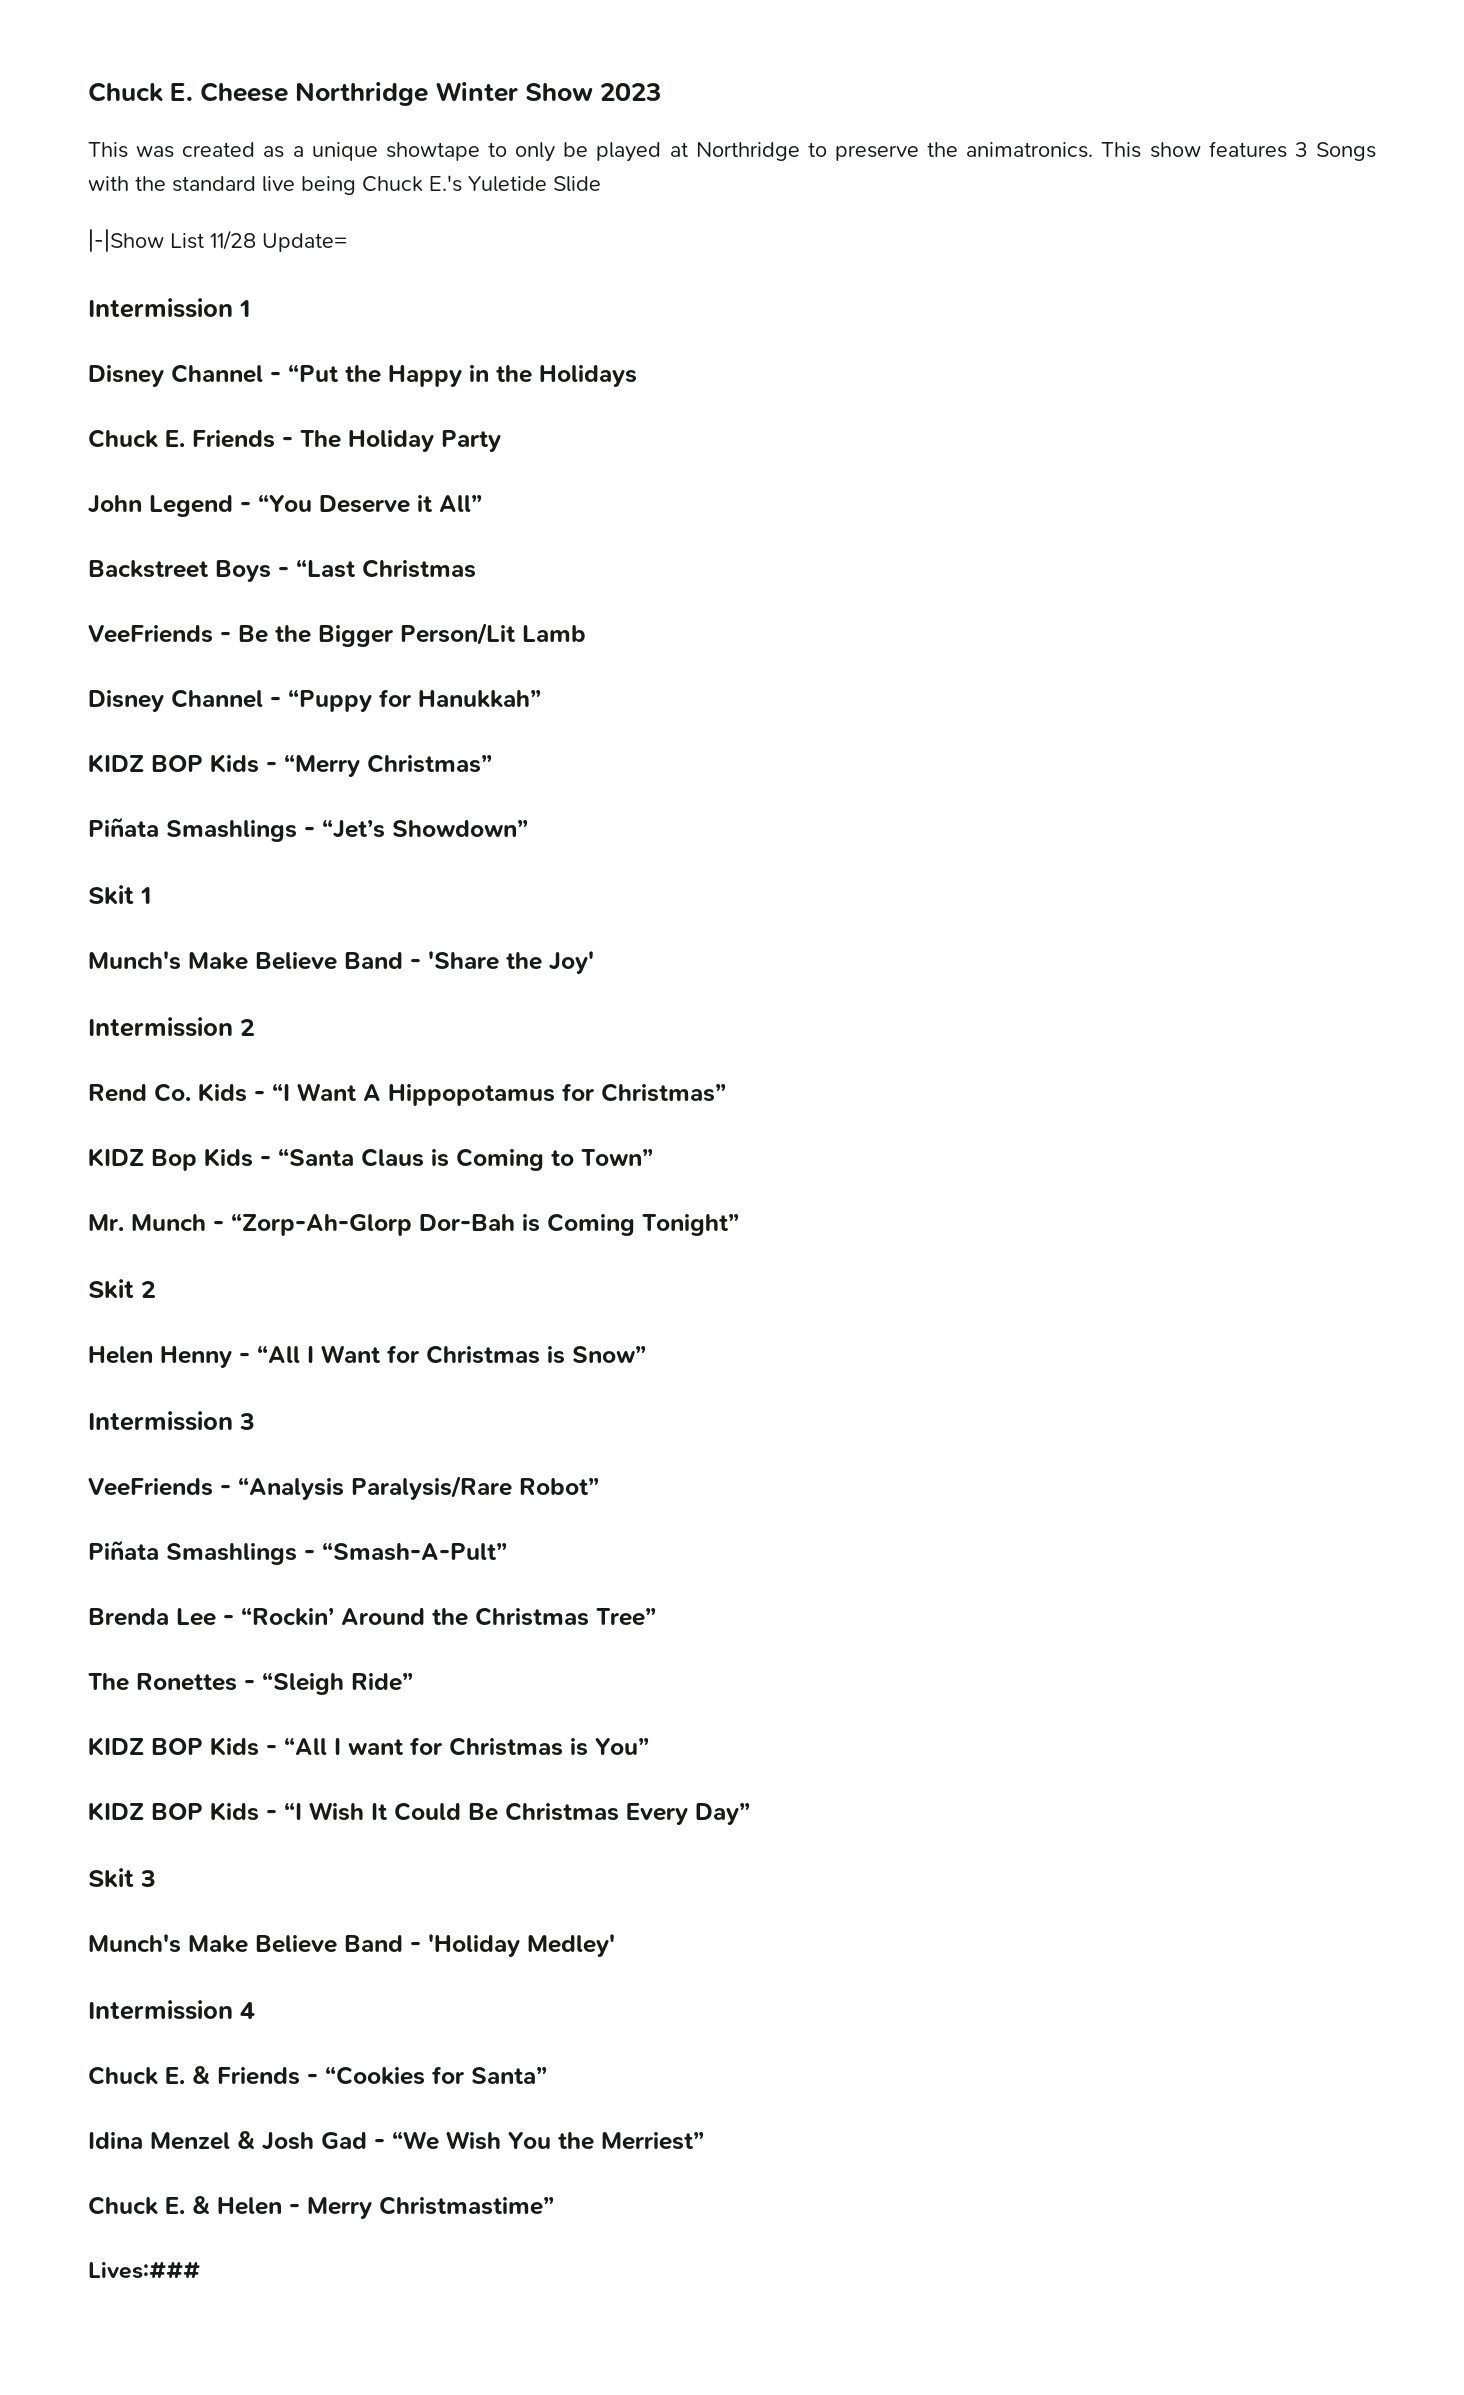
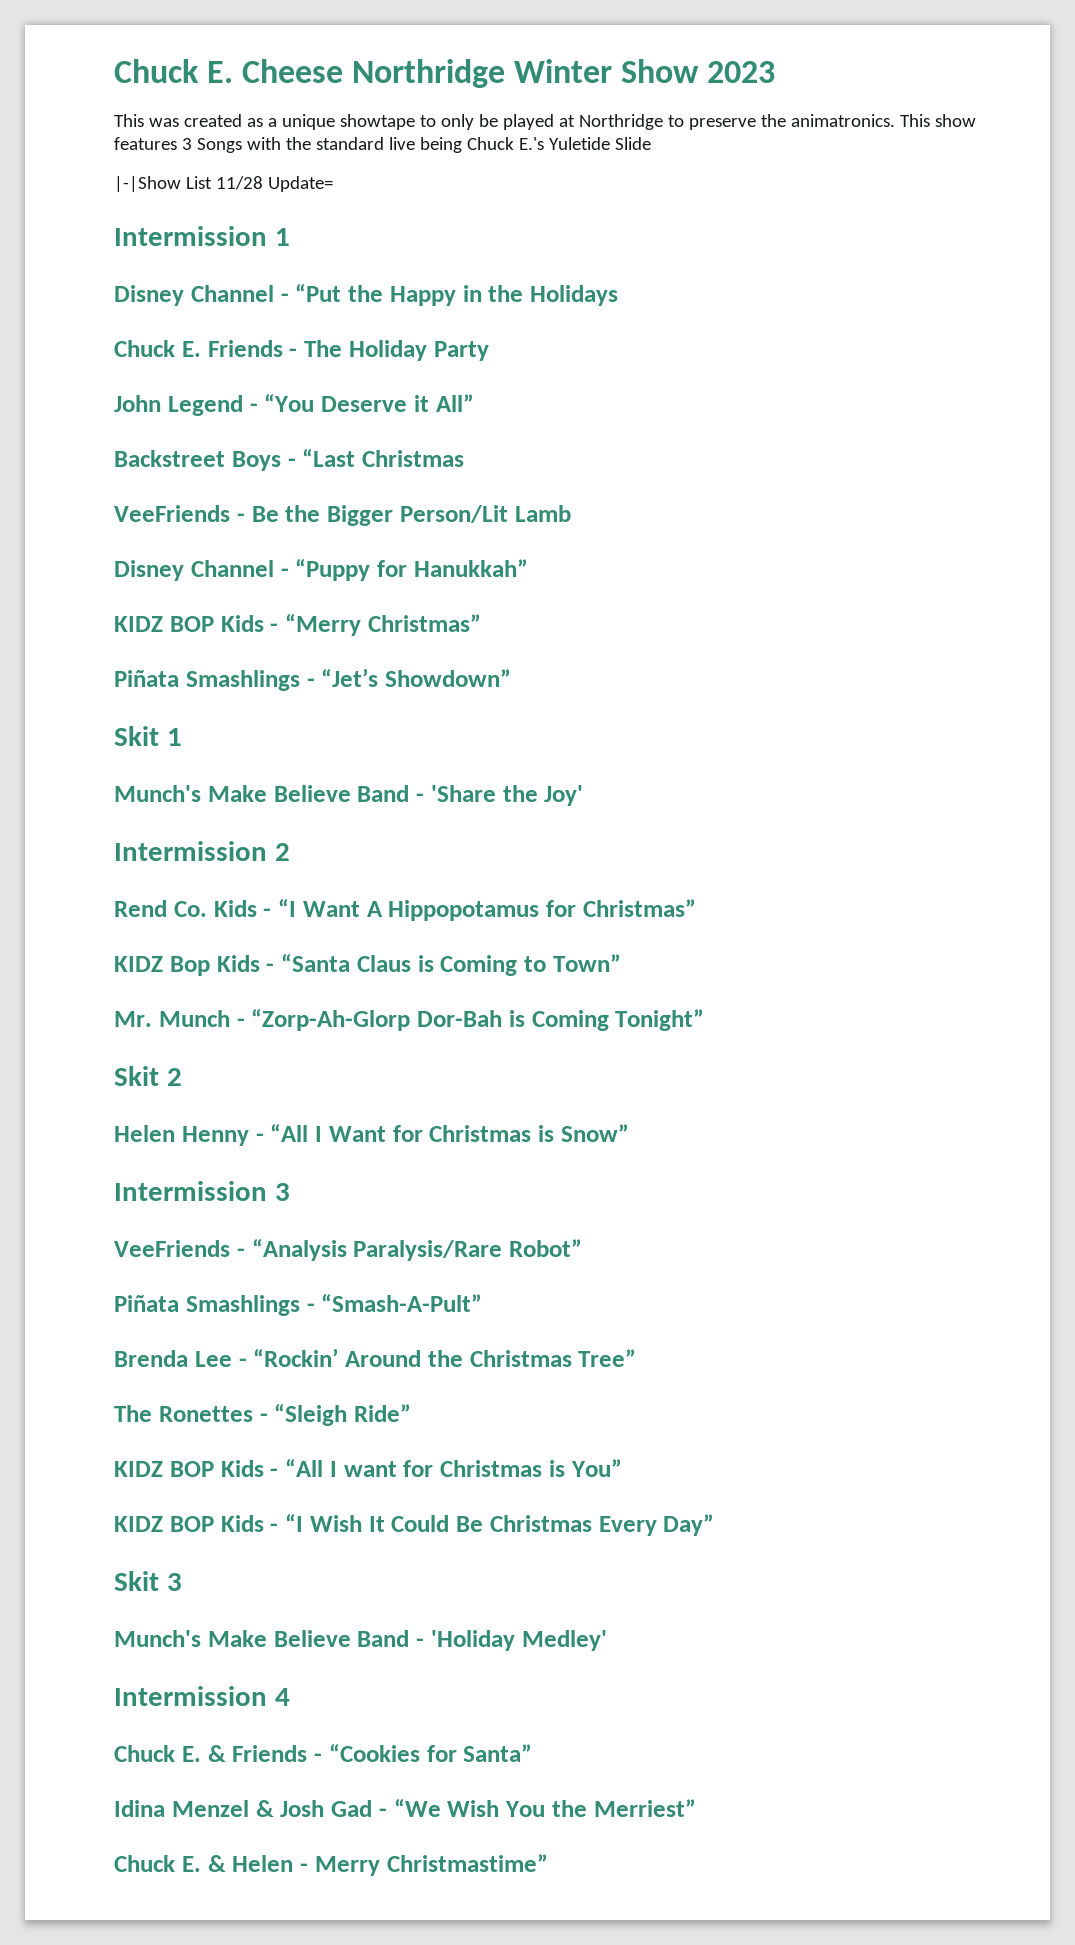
- Lives:###

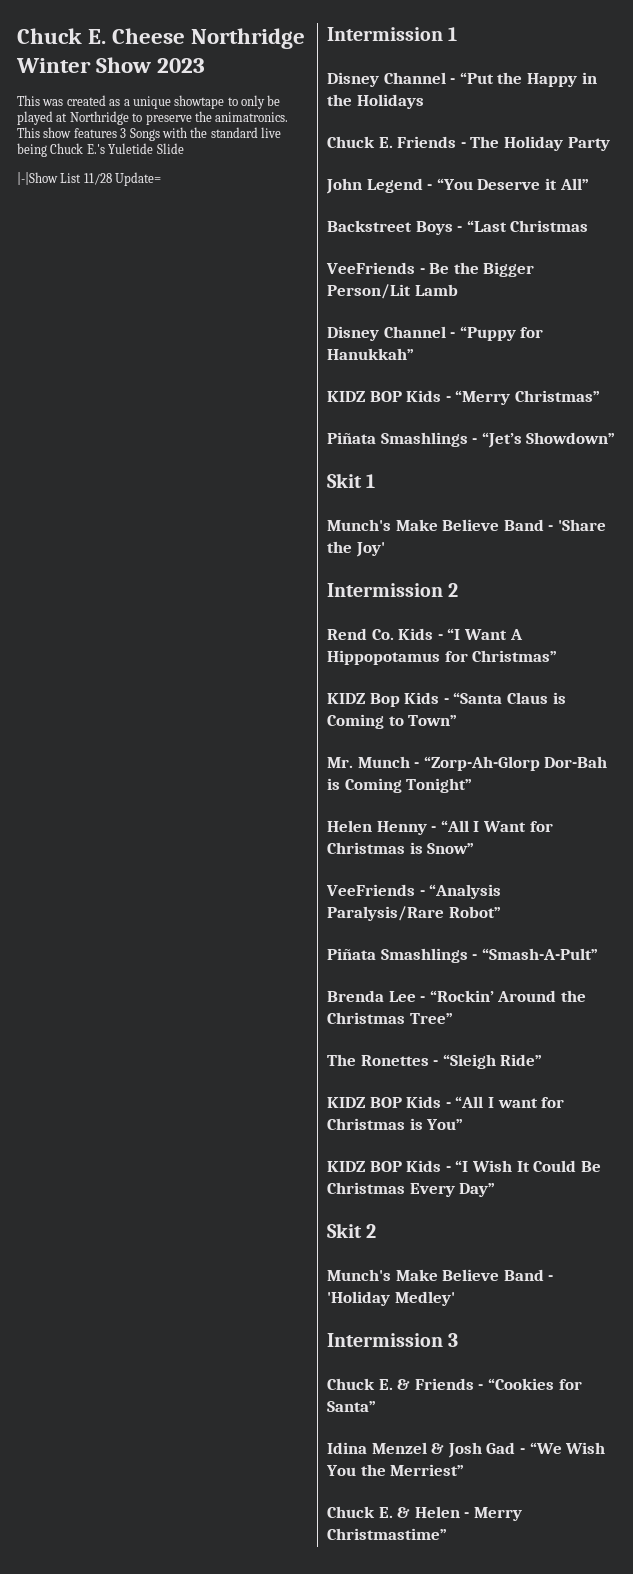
- Skit 2
- Intermission 3
- Skit 3
+ Skit 2
- Intermission 4
+ Intermission 3

